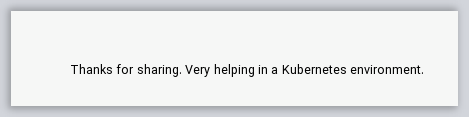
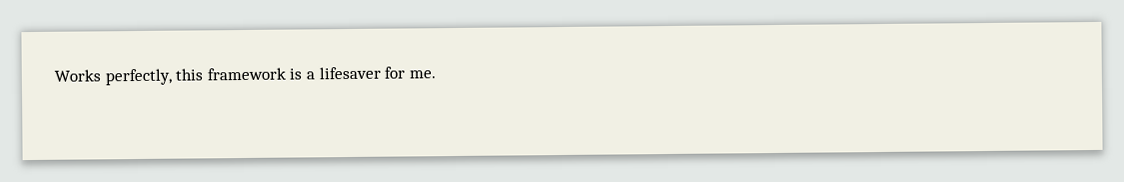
- Thanks for sharing. Very helping in a Kubernetes environment.
+ Works perfectly, this framework is a lifesaver for me.

